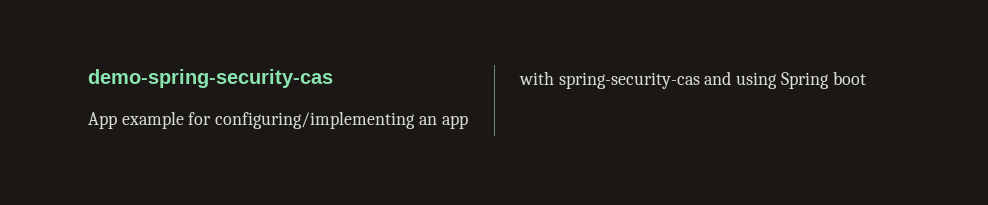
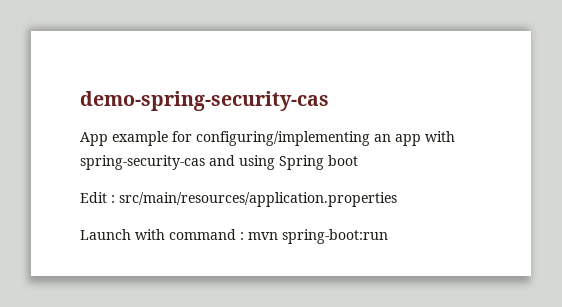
+ Edit : src/main/resources/application.properties
+ Launch with command : mvn spring-boot:run

